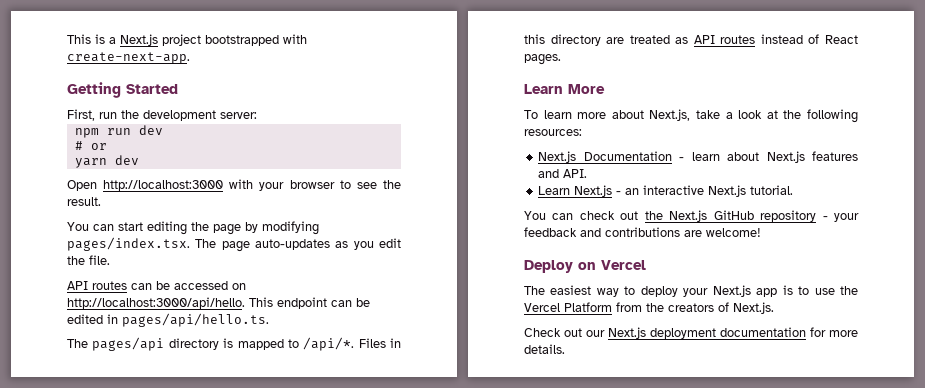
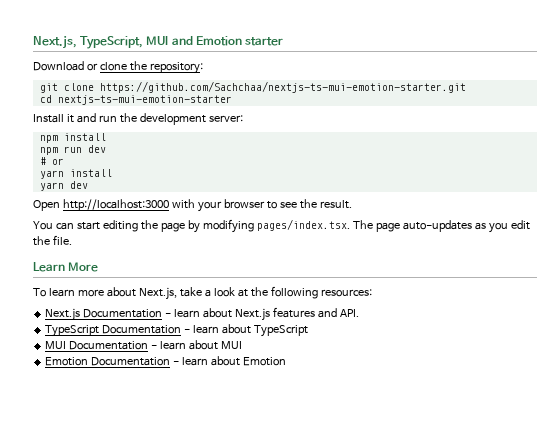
- This is a Next.js project bootstrapped with create-next-app.
- Getting Started
- First, run the development server:
+ Next.js, TypeScript, MUI and Emotion starter
+ Download or clone the repository:
+ git clone https://github.com/Sachchaa/nextjs-ts-mui-emotion-starter.git
+ cd nextjs-ts-mui-emotion-starter
+ Install it and run the development server:
+ npm install
+ yarn install
- API routes can be accessed on http://localhost:3000/api/hello. This endpoint can be edited in pages/api/hello.ts.
- The pages/api directory is mapped to /api/*. Files in this directory are treated as API routes instead of React pages.
- Learn Next.js - an interactive Next.js tutorial.
- You can check out the Next.js GitHub repository - your feedback and contributions are welcome!
- Deploy on Vercel
- The easiest way to deploy your Next.js app is to use the Vercel Platform from the creators of Next.js.
- Check out our Next.js deployment documentation for more details.
+ TypeScript Documentation - learn about TypeScript
+ MUI Documentation - learn about MUI
+ Emotion Documentation - learn about Emotion

